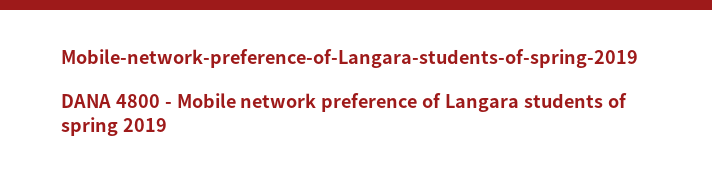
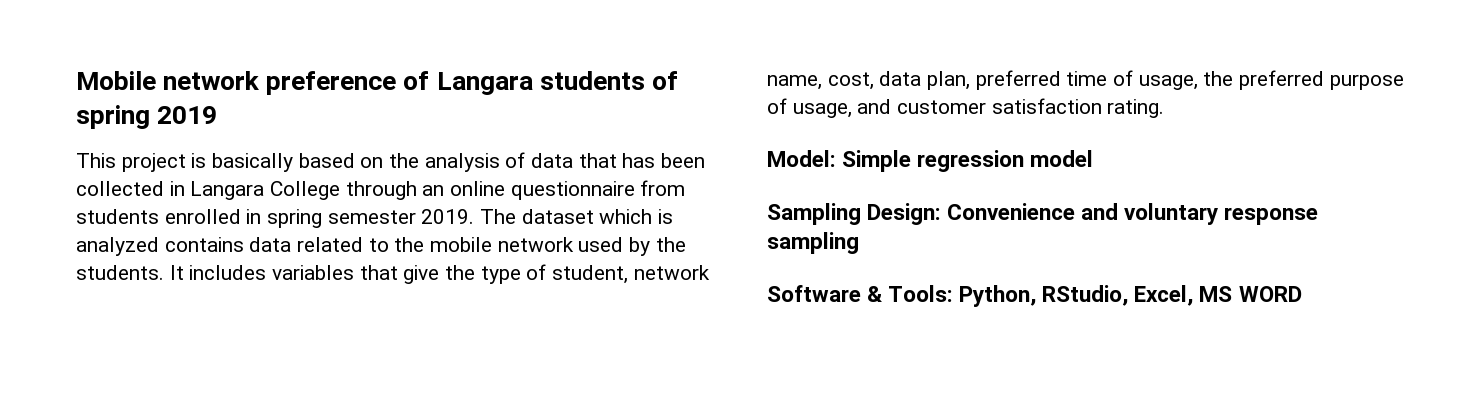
- Mobile-network-preference-of-Langara-students-of-spring-2019
- DANA 4800 - Mobile network preference of Langara students of spring 2019
+ Mobile network preference of Langara students of spring 2019
+ This project is basically based on the analysis of data that has been collected in Langara College through an online questionnaire from students enrolled in spring semester 2019. The dataset which is analyzed contains data related to the mobile network used by the students. It includes variables that give the type of student, network name, cost, data plan, preferred time of usage, the preferred purpose of usage, and customer satisfaction rating.
+ Model: Simple regression model
+ Sampling Design: Convenience and voluntary response sampling
+ Software & Tools: Python, RStudio, Excel, MS WORD

